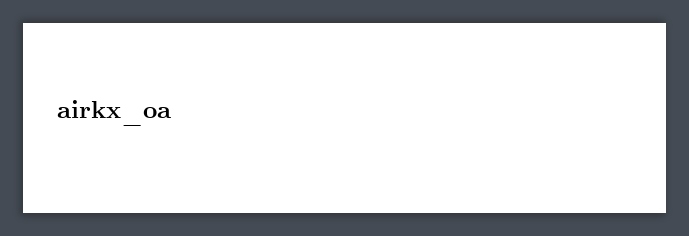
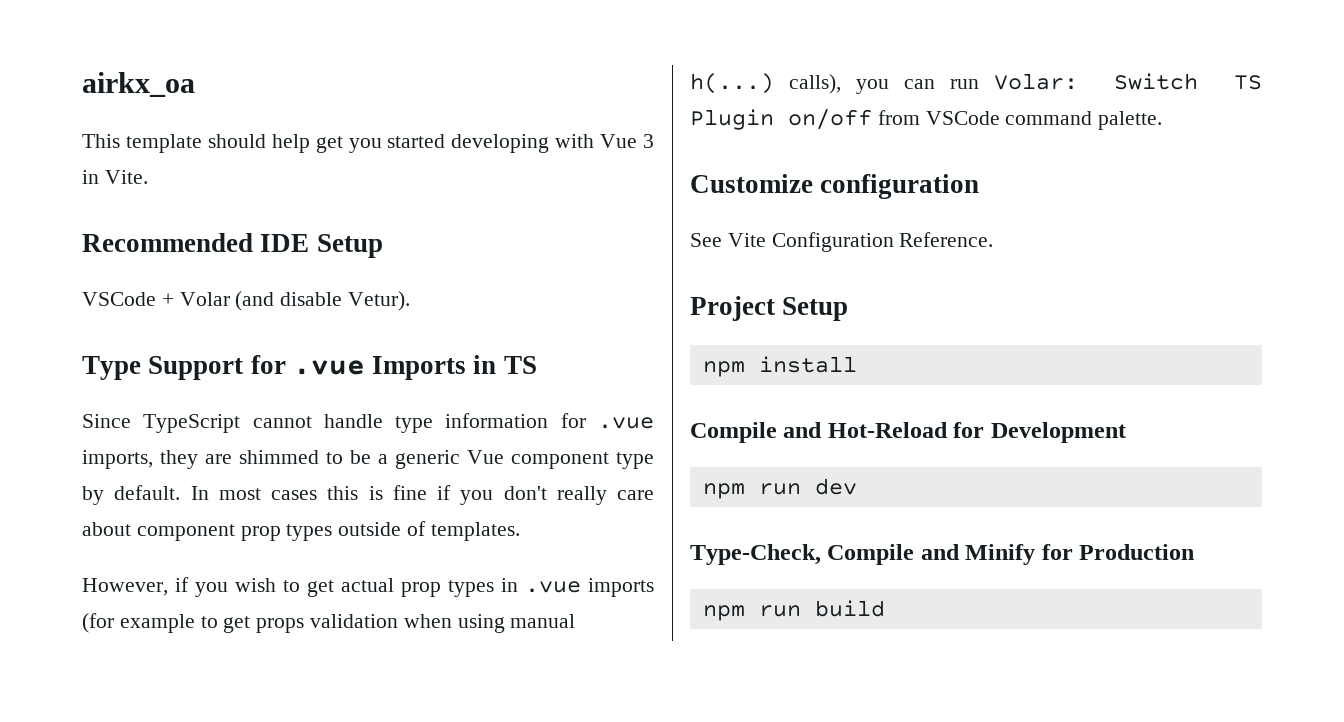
+ This template should help get you started developing with Vue 3 in Vite.
+ Recommended IDE Setup
+ VSCode + Volar (and disable Vetur).
+ Type Support for .vue Imports in TS
+ Since TypeScript cannot handle type information for .vue imports, they are shimmed to be a generic Vue component type by default. In most cases this is fine if you don't really care about component prop types outside of templates.
+ However, if you wish to get actual prop types in .vue imports (for example to get props validation when using manual h(...) calls), you can run Volar: Switch TS Plugin on/off from VSCode command palette.
+ Customize configuration
+ See Vite Configuration Reference.
+ Project Setup
+ npm install
+ Compile and Hot-Reload for Development
+ npm run dev
+ Type-Check, Compile and Minify for Production
+ npm run build

